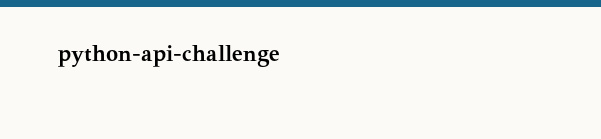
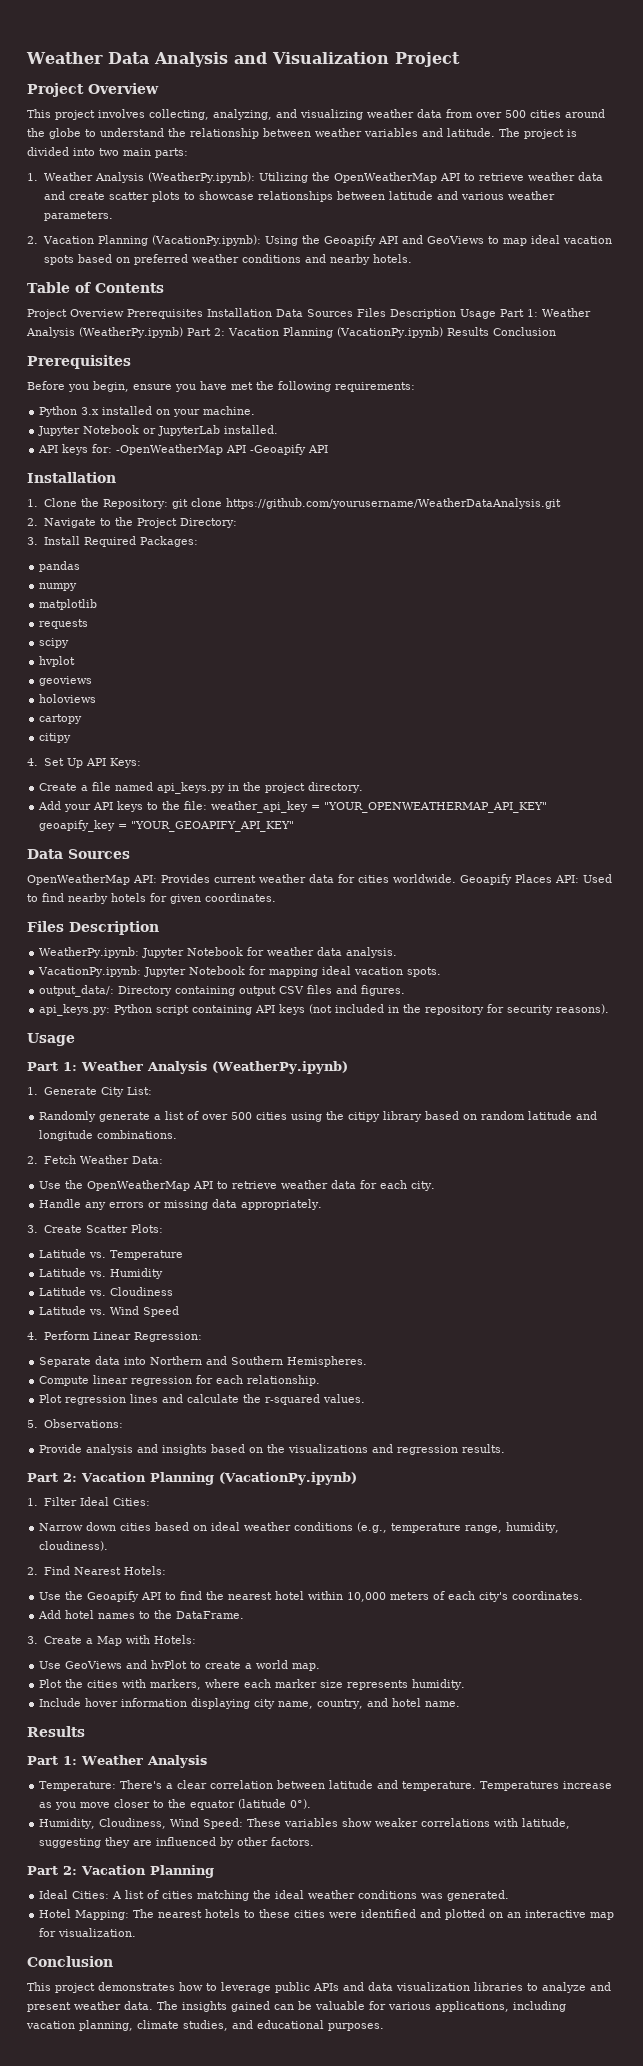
- python-api-challenge
+ Weather Data Analysis and Visualization Project
+ Project Overview
+ This project involves collecting, analyzing, and visualizing weather data from over 500 cities around the globe to understand the relationship between weather variables and latitude. The project is divided into two main parts:
+ 1. Weather Analysis (WeatherPy.ipynb): Utilizing the OpenWeatherMap API to retrieve weather data and create scatter plots to showcase relationships between latitude and various weather parameters.
+ 2. Vacation Planning (VacationPy.ipynb): Using the Geoapify API and GeoViews to map ideal vacation spots based on preferred weather conditions and nearby hotels.
+ Table of Contents
+ Project Overview Prerequisites Installation Data Sources Files Description Usage Part 1: Weather Analysis (WeatherPy.ipynb) Part 2: Vacation Planning (VacationPy.ipynb) Results Conclusion
+ Prerequisites
+ Before you begin, ensure you have met the following requirements:
+ Python 3.x installed on your machine.
+ Jupyter Notebook or JupyterLab installed.
+ API keys for: -OpenWeatherMap API -Geoapify API
+ Installation
+ 1. Clone the Repository: git clone https://github.com/yourusername/WeatherDataAnalysis.git
+ 2. Navigate to the Project Directory:
+ 3. Install Required Packages:
+ pandas
+ numpy
+ matplotlib
+ requests
+ scipy
+ hvplot
+ geoviews
+ holoviews
+ cartopy
+ citipy
+ 4. Set Up API Keys:
+ Create a file named api_keys.py in the project directory.
+ Add your API keys to the file: weather_api_key = "YOUR_OPENWEATHERMAP_API_KEY" geoapify_key = "YOUR_GEOAPIFY_API_KEY"
+ Data Sources
+ OpenWeatherMap API: Provides current weather data for cities worldwide. Geoapify Places API: Used to find nearby hotels for given coordinates.
+ Files Description
+ WeatherPy.ipynb: Jupyter Notebook for weather data analysis.
+ VacationPy.ipynb: Jupyter Notebook for mapping ideal vacation spots.
+ output_data/: Directory containing output CSV files and figures.
+ api_keys.py: Python script containing API keys (not included in the repository for security reasons).
+ Usage
+ Part 1: Weather Analysis (WeatherPy.ipynb)
+ 1. Generate City List:
+ Randomly generate a list of over 500 cities using the citipy library based on random latitude and longitude combinations.
+ 2. Fetch Weather Data:
+ Use the OpenWeatherMap API to retrieve weather data for each city.
+ Handle any errors or missing data appropriately.
+ 3. Create Scatter Plots:
+ Latitude vs. Temperature
+ Latitude vs. Humidity
+ Latitude vs. Cloudiness
+ Latitude vs. Wind Speed
+ 4. Perform Linear Regression:
+ Separate data into Northern and Southern Hemispheres.
+ Compute linear regression for each relationship.
+ Plot regression lines and calculate the r-squared values.
+ 5. Observations:
+ Provide analysis and insights based on the visualizations and regression results.
+ Part 2: Vacation Planning (VacationPy.ipynb)
+ 1. Filter Ideal Cities:
+ Narrow down cities based on ideal weather conditions (e.g., temperature range, humidity, cloudiness).
+ 2. Find Nearest Hotels:
+ Use the Geoapify API to find the nearest hotel within 10,000 meters of each city's coordinates.
+ Add hotel names to the DataFrame.
+ 3. Create a Map with Hotels:
+ Use GeoViews and hvPlot to create a world map.
+ Plot the cities with markers, where each marker size represents humidity.
+ Include hover information displaying city name, country, and hotel name.
+ Results
+ Part 1: Weather Analysis
+ Temperature: There's a clear correlation between latitude and temperature. Temperatures increase as you move closer to the equator (latitude 0°).
+ Humidity, Cloudiness, Wind Speed: These variables show weaker correlations with latitude, suggesting they are influenced by other factors.
+ Part 2: Vacation Planning
+ Ideal Cities: A list of cities matching the ideal weather conditions was generated.
+ Hotel Mapping: The nearest hotels to these cities were identified and plotted on an interactive map for visualization.
+ Conclusion
+ This project demonstrates how to leverage public APIs and data visualization libraries to analyze and present weather data. The insights gained can be valuable for various applications, including vacation planning, climate studies, and educational purposes.

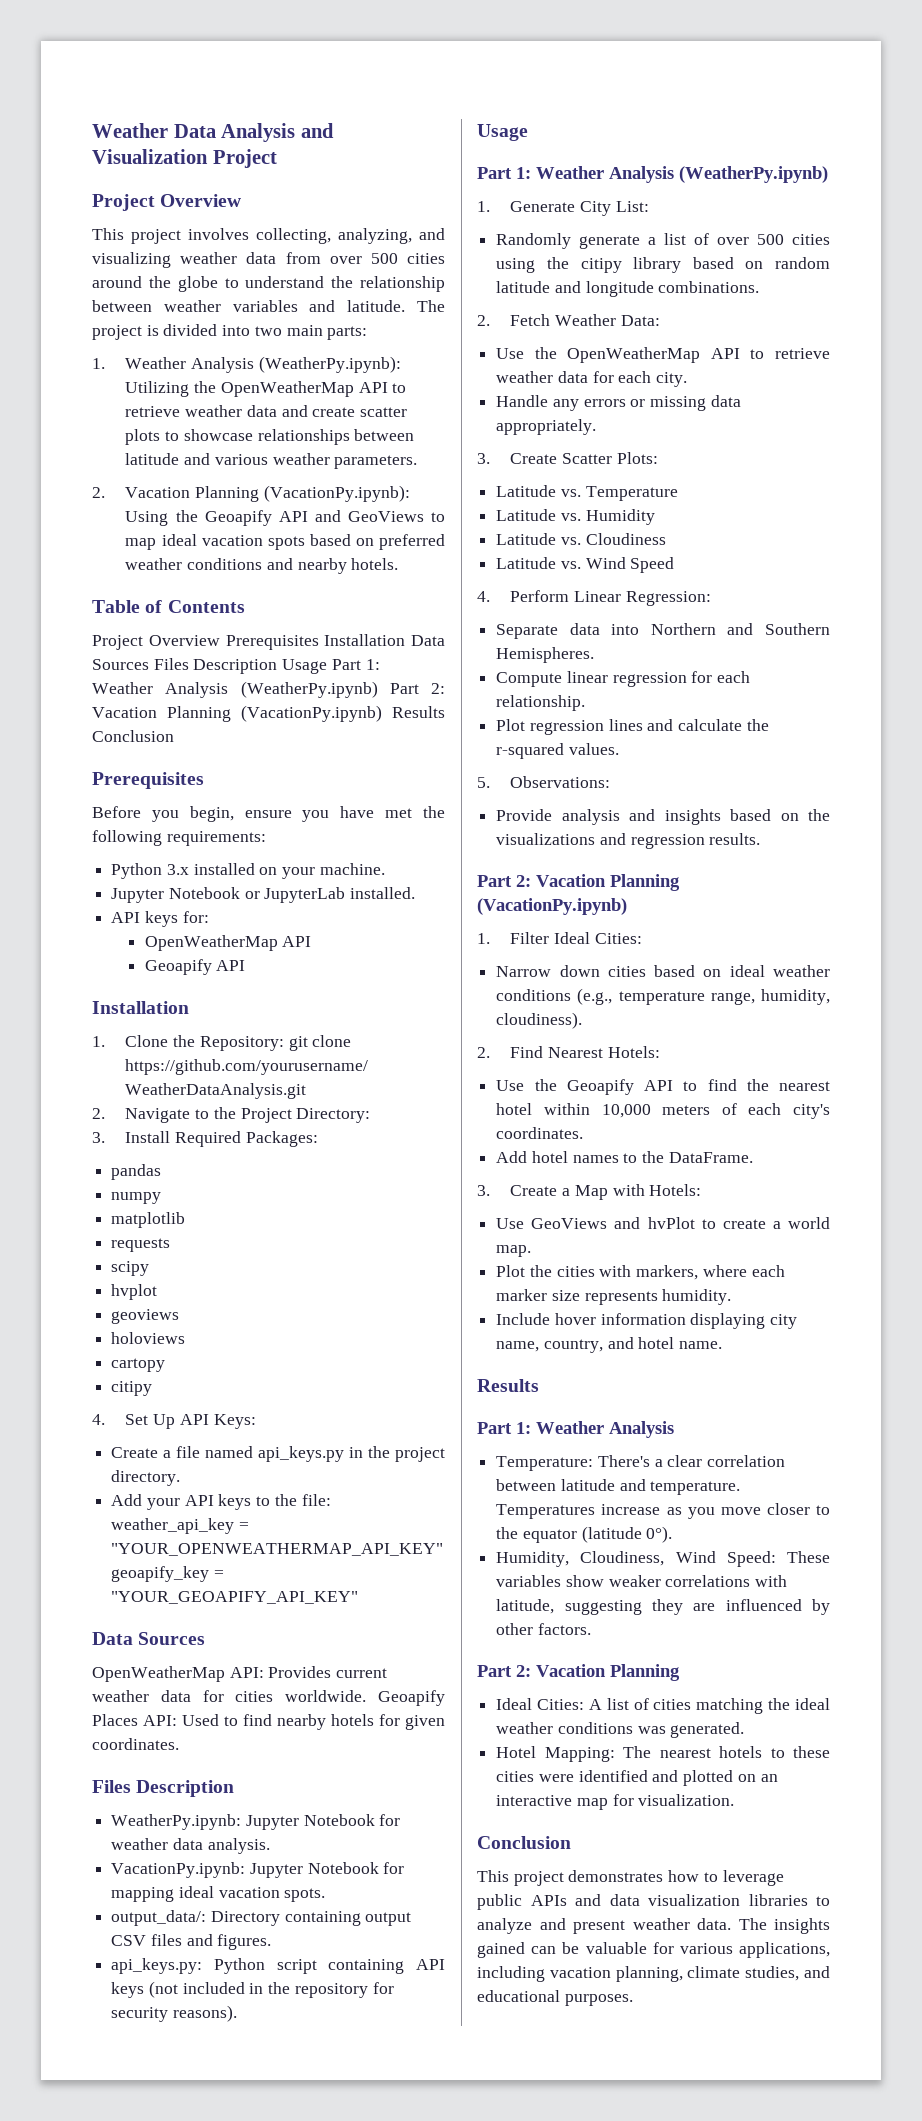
- API keys for: -OpenWeatherMap API -Geoapify API
+ API keys for:
+ OpenWeatherMap API
+ Geoapify API

